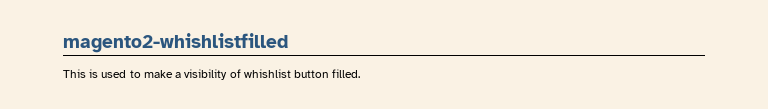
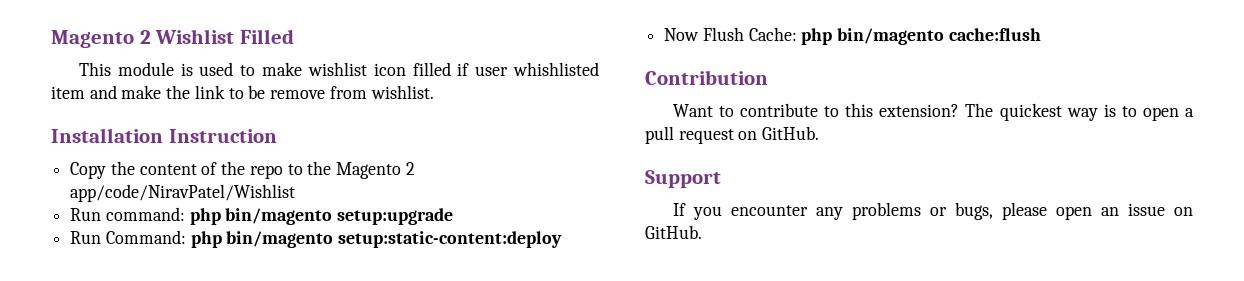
- magento2-whishlistfilled
+ Magento 2 Wishlist Filled
- This is used to make a visibility of whishlist button filled.
+ This module is used to make wishlist icon filled if user whishlisted item and make the link to be remove from wishlist.
+ Installation Instruction
+ Copy the content of the repo to the Magento 2 app/code/NiravPatel/Wishlist
+ Run command: php bin/magento setup:upgrade
+ Run Command: php bin/magento setup:static-content:deploy
+ Now Flush Cache: php bin/magento cache:flush
+ Contribution
+ Want to contribute to this extension? The quickest way is to open a pull request on GitHub.
+ Support
+ If you encounter any problems or bugs, please open an issue on GitHub.

